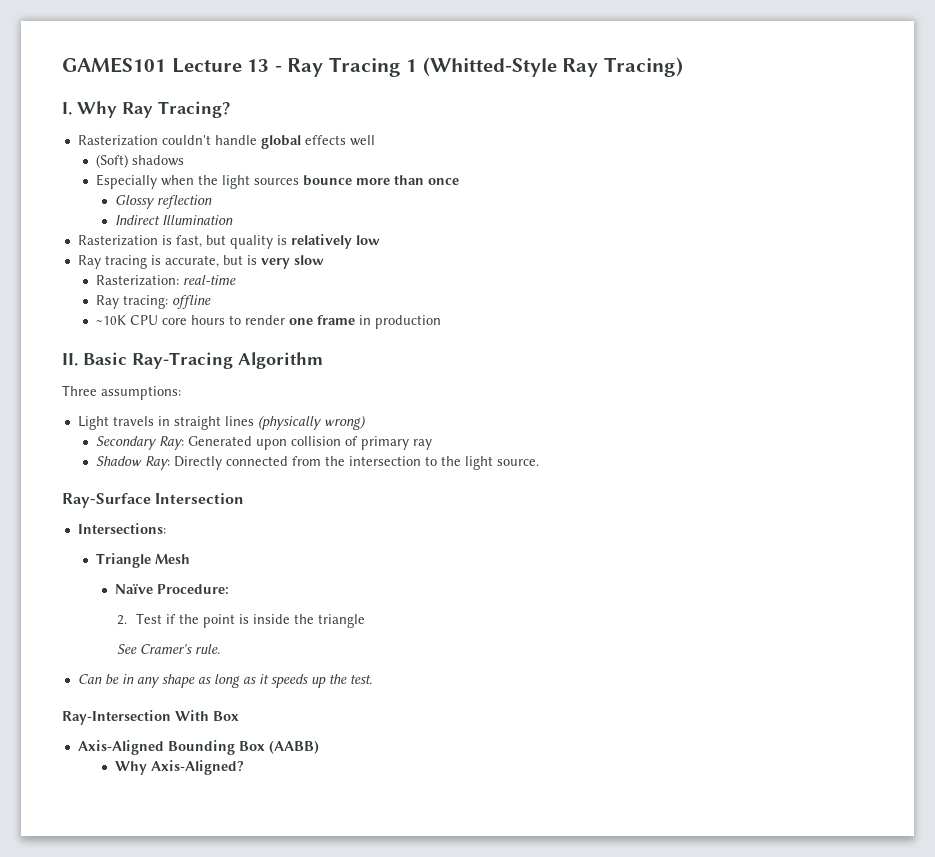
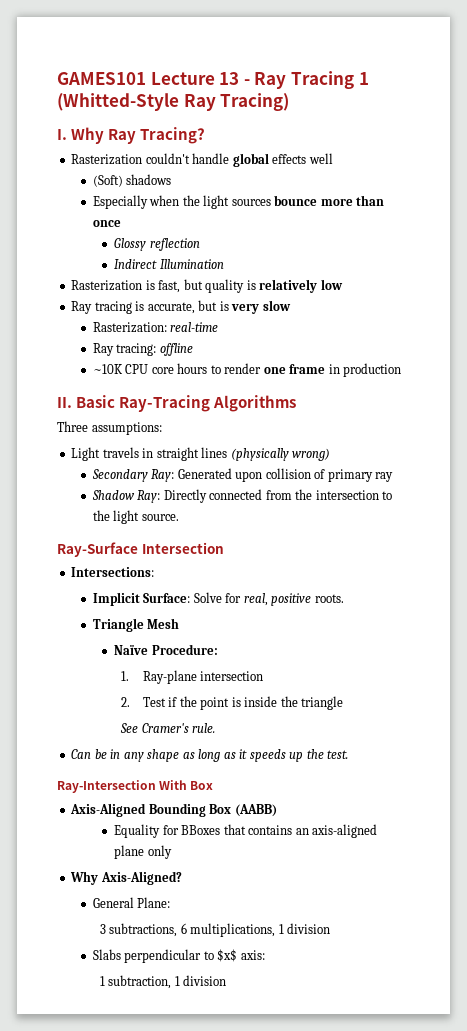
- II. Basic Ray-Tracing Algorithm
+ II. Basic Ray-Tracing Algorithms
+ Implicit Surface: Solve for real, positive roots.
+ 1. Ray-plane intersection
+ Equality for BBoxes that contains an axis-aligned plane only
  Why Axis-Aligned?
+ General Plane:
+ 3 subtractions, 6 multiplications, 1 division
+ Slabs perpendicular to $x$ axis:
+ 1 subtraction, 1 division

